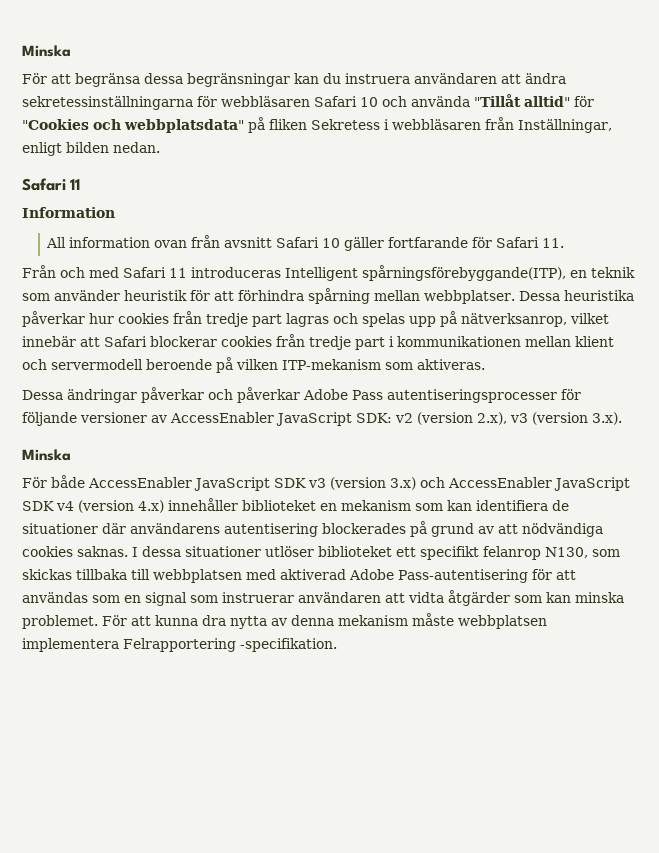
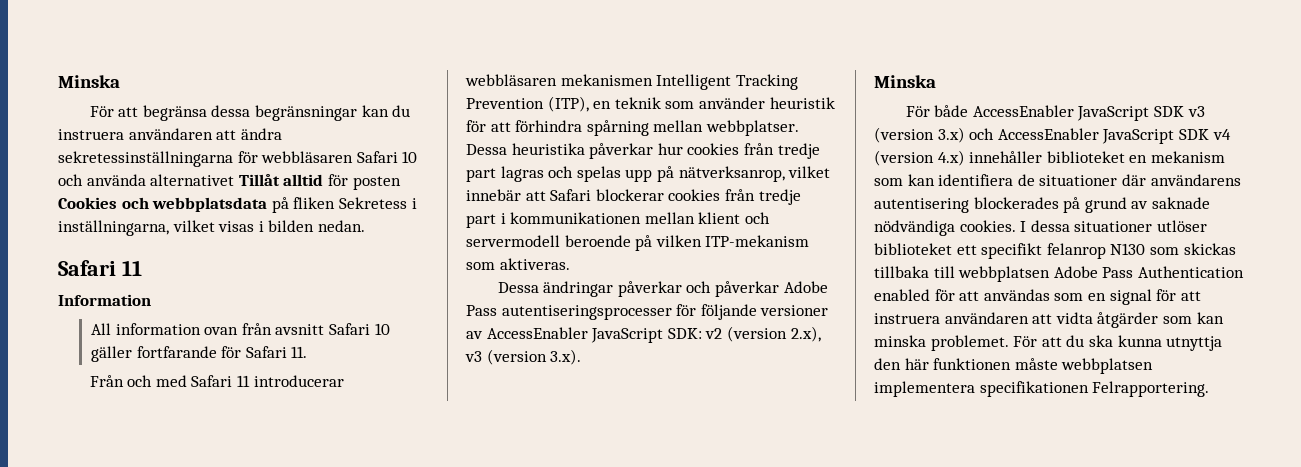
- För att begränsa dessa begränsningar kan du instruera användaren att ändra sekretessinställningarna för webbläsaren Safari 10 och använda "Tillåt alltid" för "Cookies och webbplatsdata" på fliken Sekretess i webbläsaren från Inställningar, enligt bilden nedan.
+ För att begränsa dessa begränsningar kan du instruera användaren att ändra sekretessinställningarna för webbläsaren Safari 10 och använda alternativet Tillåt alltid för posten Cookies och webbplatsdata på fliken Sekretess i inställningarna, vilket visas i bilden nedan.
- Från och med Safari 11 introduceras Intelligent spårningsförebyggande(ITP), en teknik som använder heuristik för att förhindra spårning mellan webbplatser.
+ Från och med Safari 11 introducerar webbläsaren mekanismen Intelligent Tracking Prevention (ITP), en teknik som använder heuristik för att förhindra spårning mellan webbplatser.
- För både AccessEnabler JavaScript SDK v3 (version 3.x) och AccessEnabler JavaScript SDK v4 (version 4.x) innehåller biblioteket en mekanism som kan identifiera de situationer där användarens autentisering blockerades på grund av att nödvändiga cookies saknas.
+ För både AccessEnabler JavaScript SDK v3 (version 3.x) och AccessEnabler JavaScript SDK v4 (version 4.x) innehåller biblioteket en mekanism som kan identifiera de situationer där användarens autentisering blockerades på grund av saknade nödvändiga cookies.
- I dessa situationer utlöser biblioteket ett specifikt felanrop N130, som skickas tillbaka till webbplatsen med aktiverad Adobe Pass-autentisering för att användas som en signal som instruerar användaren att vidta åtgärder som kan minska problemet.
+ I dessa situationer utlöser biblioteket ett specifikt felanrop N130 som skickas tillbaka till webbplatsen Adobe Pass Authentication enabled för att användas som en signal för att instruera användaren att vidta åtgärder som kan minska problemet.
- För att kunna dra nytta av denna mekanism måste webbplatsen implementera Felrapportering -specifikation.
+ För att du ska kunna utnyttja den här funktionen måste webbplatsen implementera specifikationen Felrapportering.

